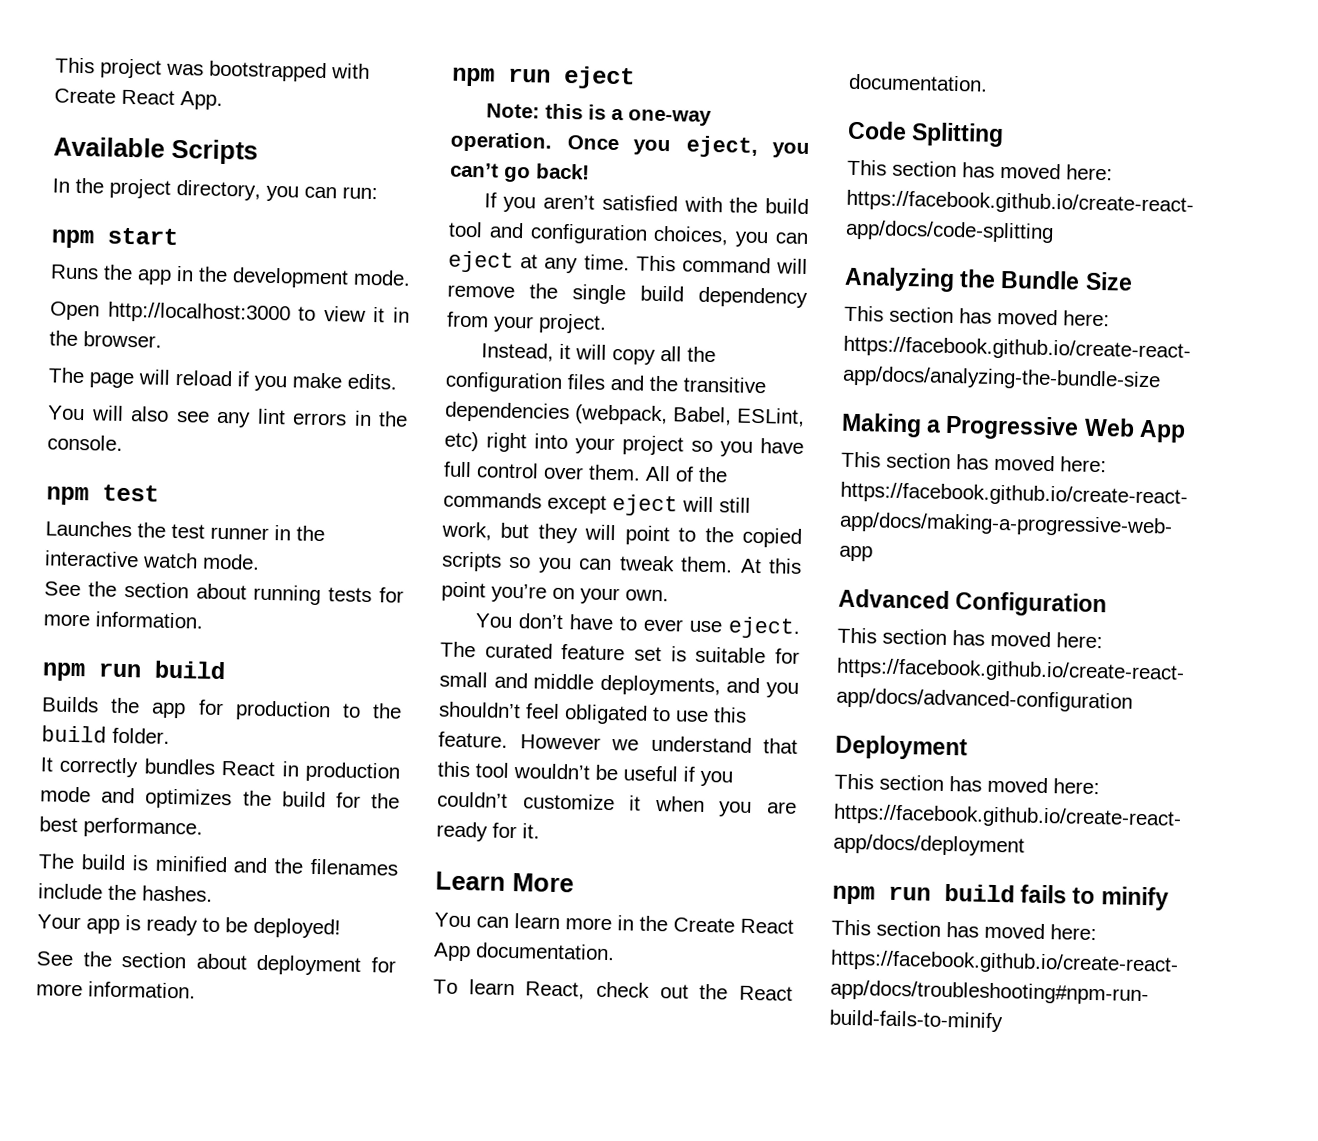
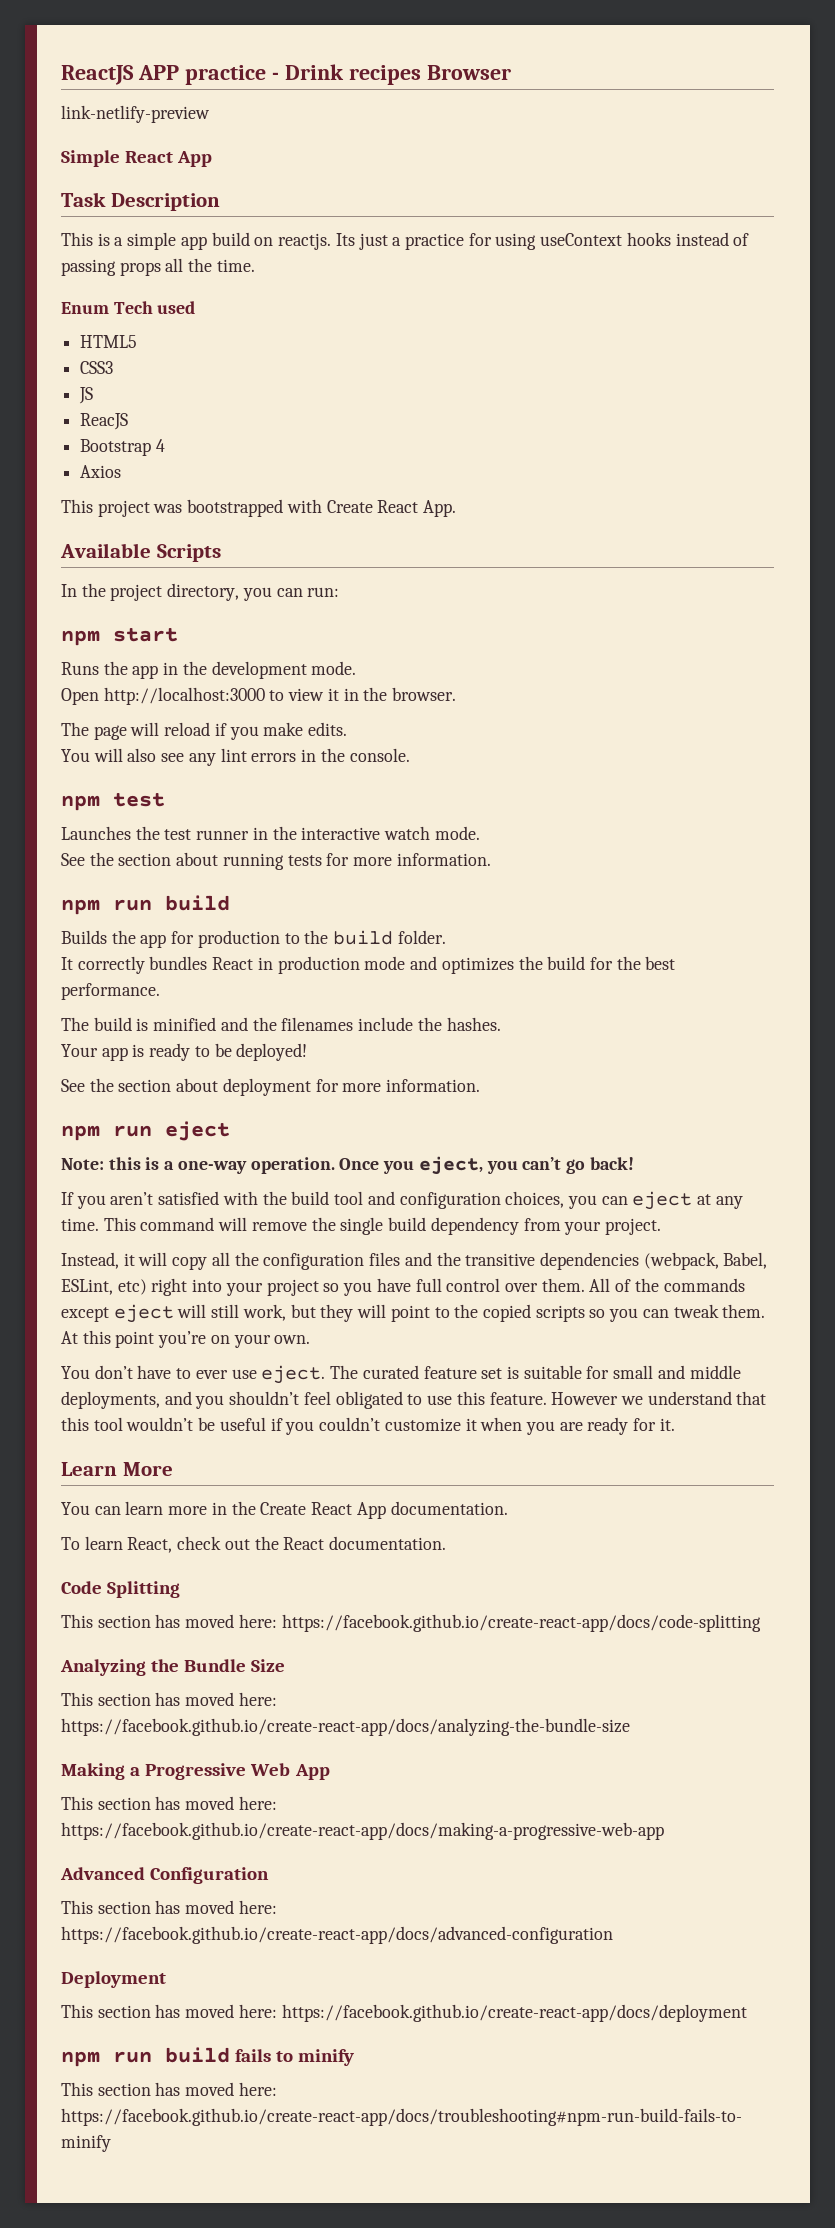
+ ReactJS APP practice - Drink recipes Browser
+ link-netlify-preview
+ Simple React App
+ Task Description
+ This is a simple app build on reactjs. Its just a practice for using useContext hooks instead of passing props all the time.
+ Enum Tech used
+ HTML5
+ CSS3
+ JS
+ ReacJS
+ Bootstrap 4
+ Axios

